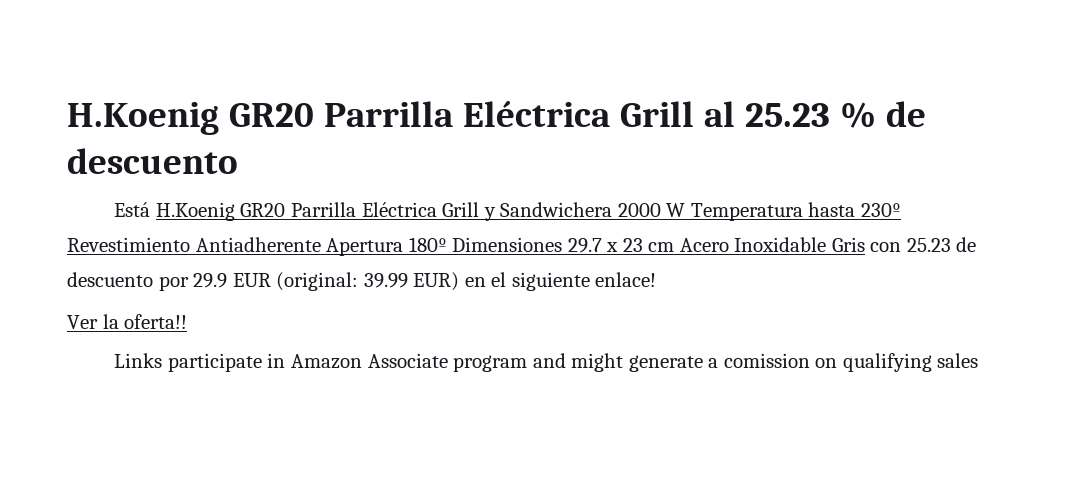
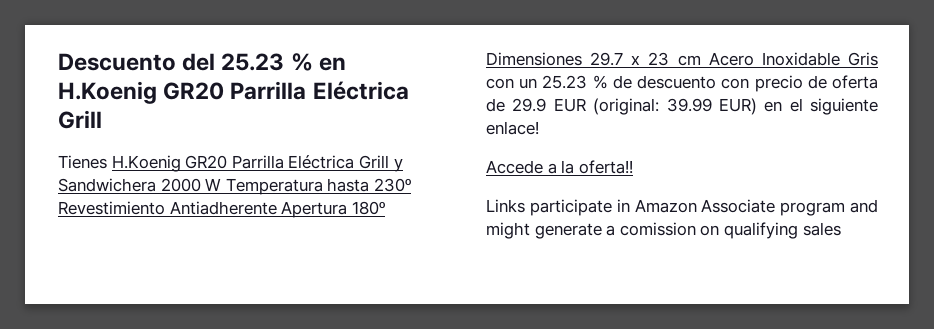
- H.Koenig GR20 Parrilla Eléctrica Grill al 25.23 % de descuento
- Está H.Koenig GR20 Parrilla Eléctrica Grill y Sandwichera 2000 W Temperatura hasta 230º Revestimiento Antiadherente Apertura 180º Dimensiones 29.7 x 23 cm Acero Inoxidable Gris con 25.23 de descuento por 29.9 EUR (original: 39.99 EUR) en el siguiente enlace!
+ Descuento del 25.23 % en H.Koenig GR20 Parrilla Eléctrica Grill
+ Tienes H.Koenig GR20 Parrilla Eléctrica Grill y Sandwichera 2000 W Temperatura hasta 230º Revestimiento Antiadherente Apertura 180º Dimensiones 29.7 x 23 cm Acero Inoxidable Gris con un 25.23 % de descuento con precio de oferta de 29.9 EUR (original: 39.99 EUR) en el siguiente enlace!
- Ver la oferta!!
+ Accede a la oferta!!

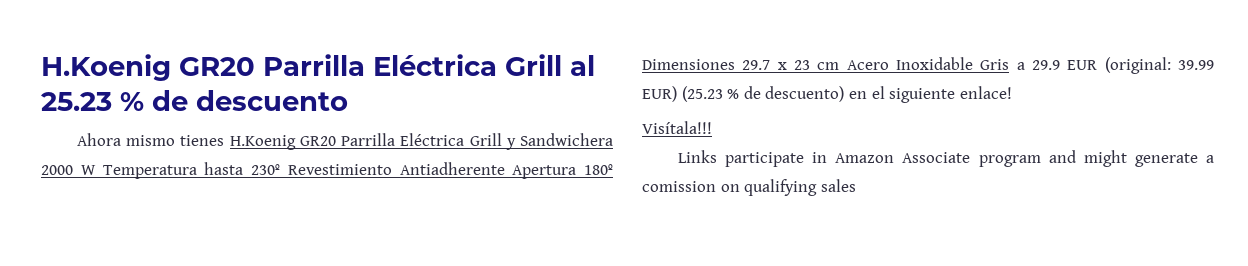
- Descuento del 25.23 % en H.Koenig GR20 Parrilla Eléctrica Grill
- Tienes H.Koenig GR20 Parrilla Eléctrica Grill y Sandwichera 2000 W Temperatura hasta 230º Revestimiento Antiadherente Apertura 180º Dimensiones 29.7 x 23 cm Acero Inoxidable Gris con un 25.23 % de descuento con precio de oferta de 29.9 EUR (original: 39.99 EUR) en el siguiente enlace!
+ H.Koenig GR20 Parrilla Eléctrica Grill al 25.23 % de descuento
+ Ahora mismo tienes H.Koenig GR20 Parrilla Eléctrica Grill y Sandwichera 2000 W Temperatura hasta 230º Revestimiento Antiadherente Apertura 180º Dimensiones 29.7 x 23 cm Acero Inoxidable Gris a 29.9 EUR (original: 39.99 EUR) (25.23 % de descuento) en el siguiente enlace!
- Accede a la oferta!!
+ Visítala!!!

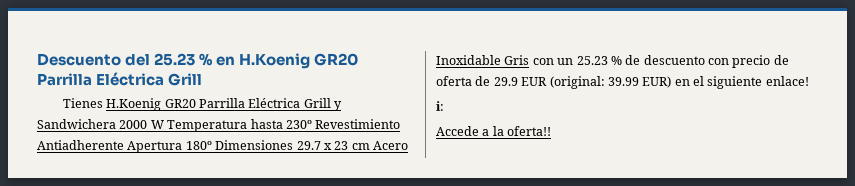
- H.Koenig GR20 Parrilla Eléctrica Grill al 25.23 % de descuento
- Ahora mismo tienes H.Koenig GR20 Parrilla Eléctrica Grill y Sandwichera 2000 W Temperatura hasta 230º Revestimiento Antiadherente Apertura 180º Dimensiones 29.7 x 23 cm Acero Inoxidable Gris a 29.9 EUR (original: 39.99 EUR) (25.23 % de descuento) en el siguiente enlace!
+ Descuento del 25.23 % en H.Koenig GR20 Parrilla Eléctrica Grill
+ Tienes H.Koenig GR20 Parrilla Eléctrica Grill y Sandwichera 2000 W Temperatura hasta 230º Revestimiento Antiadherente Apertura 180º Dimensiones 29.7 x 23 cm Acero Inoxidable Gris con un 25.23 % de descuento con precio de oferta de 29.9 EUR (original: 39.99 EUR) en el siguiente enlace!
- Visítala!!!
- Links participate in Amazon Associate program and might generate a comission on qualifying sales
+ ℹ:
+ Accede a la oferta!!

